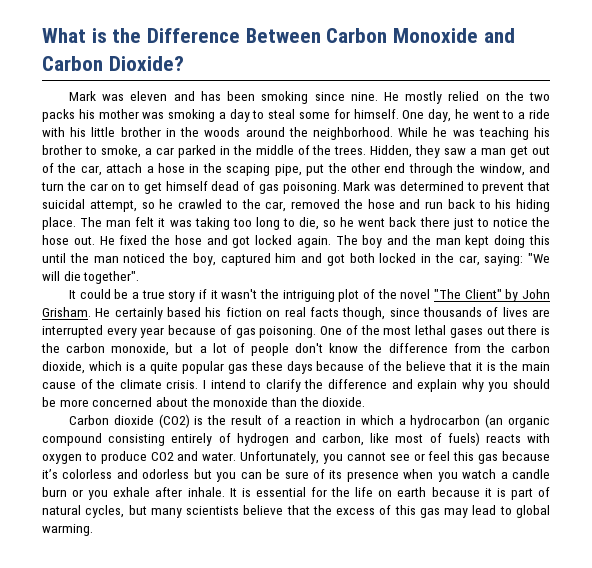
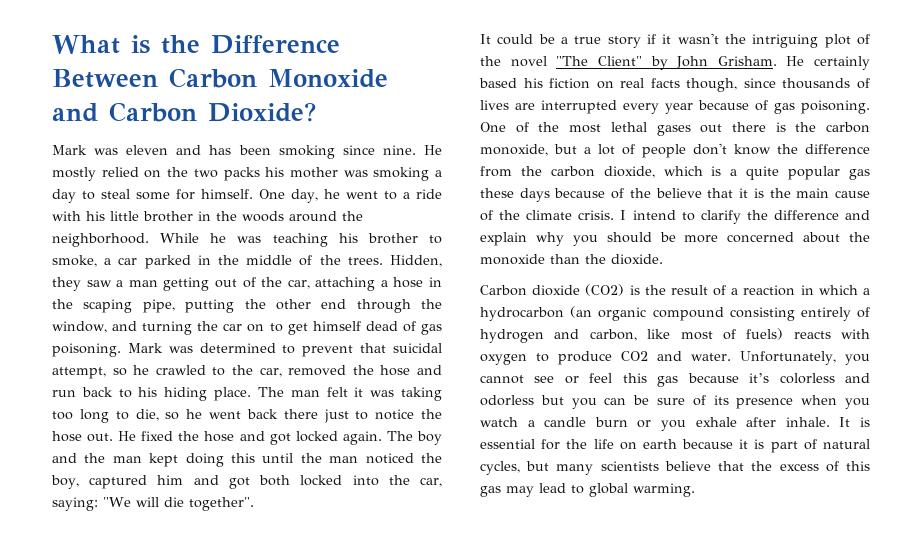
- Hidden, they saw a man get out of the car, attach a hose in the scaping pipe, put the other end through the window, and turn the car on to get himself dead of gas poisoning.
+ Hidden, they saw a man getting out of the car, attaching a hose in the scaping pipe, putting the other end through the window, and turning the car on to get himself dead of gas poisoning.
- The boy and the man kept doing this until the man noticed the boy, captured him and got both locked in the car, saying: "We will die together".
+ The boy and the man kept doing this until the man noticed the boy, captured him and got both locked into the car, saying: "We will die together".

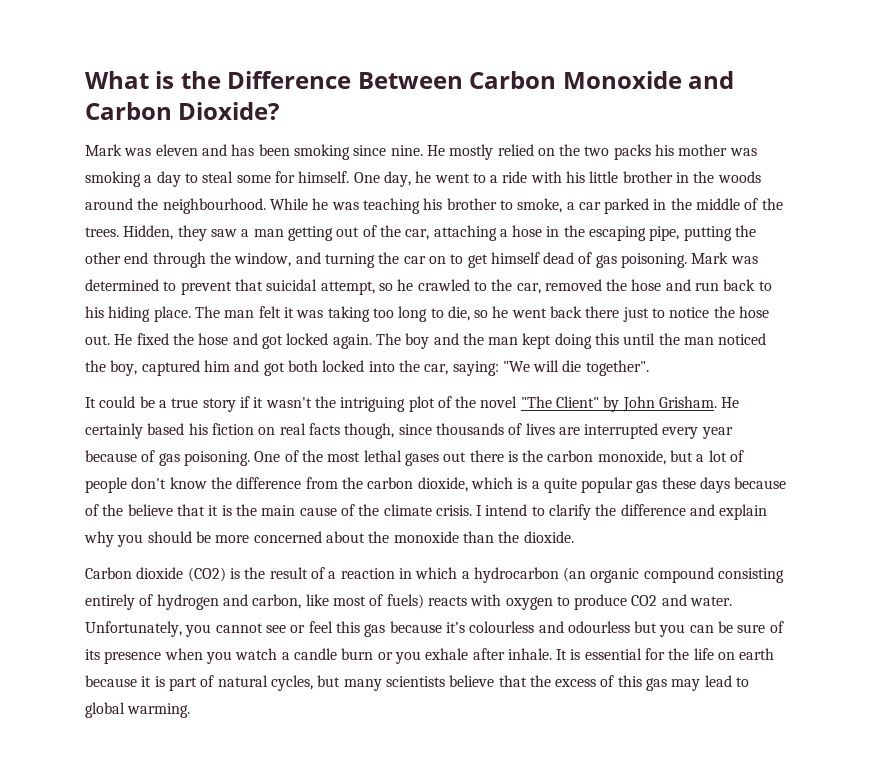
- One day, he went to a ride with his little brother in the woods around the neighborhood.
+ One day, he went to a ride with his little brother in the woods around the neighbourhood.
- Hidden, they saw a man getting out of the car, attaching a hose in the scaping pipe, putting the other end through the window, and turning the car on to get himself dead of gas poisoning.
+ Hidden, they saw a man getting out of the car, attaching a hose in the escaping pipe, putting the other end through the window, and turning the car on to get himself dead of gas poisoning.
- Unfortunately, you cannot see or feel this gas because it’s colorless and odorless but you can be sure of its presence when you watch a candle burn or you exhale after inhale.
+ Unfortunately, you cannot see or feel this gas because it’s colourless and odourless but you can be sure of its presence when you watch a candle burn or you exhale after inhale.

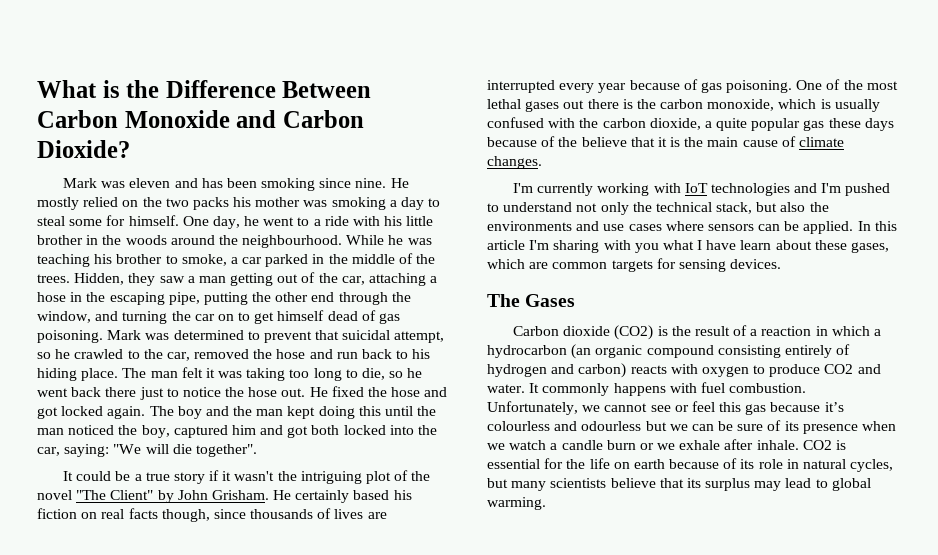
- One of the most lethal gases out there is the carbon monoxide, but a lot of people don't know the difference from the carbon dioxide, which is a quite popular gas these days because of the believe that it is the main cause of the climate crisis. I intend to clarify the difference and explain why you should be more concerned about the monoxide than the dioxide.
+ One of the most lethal gases out there is the carbon monoxide, which is usually confused with the carbon dioxide, a quite popular gas these days because of the believe that it is the main cause of climate changes.
+ I'm currently working with IoT technologies and I'm pushed to understand not only the technical stack, but also the environments and use cases where sensors can be applied. In this article I'm sharing with you what I have learn about these gases, which are common targets for sensing devices.
+ The Gases
- Carbon dioxide (CO2) is the result of a reaction in which a hydrocarbon (an organic compound consisting entirely of hydrogen and carbon, like most of fuels) reacts with oxygen to produce CO2 and water.
+ Carbon dioxide (CO2) is the result of a reaction in which a hydrocarbon (an organic compound consisting entirely of hydrogen and carbon) reacts with oxygen to produce CO2 and water.
- Unfortunately, you cannot see or feel this gas because it’s colourless and odourless but you can be sure of its presence when you watch a candle burn or you exhale after inhale.
+ It commonly happens with fuel combustion. Unfortunately, we cannot see or feel this gas because it’s colourless and odourless but we can be sure of its presence when we watch a candle burn or we exhale after inhale.
- It is essential for the life on earth because it is part of natural cycles, but many scientists believe that the excess of this gas may lead to global warming.
+ CO2 is essential for the life on earth because of its role in natural cycles, but many scientists believe that its surplus may lead to global warming.

